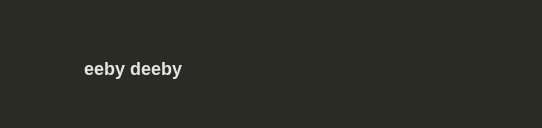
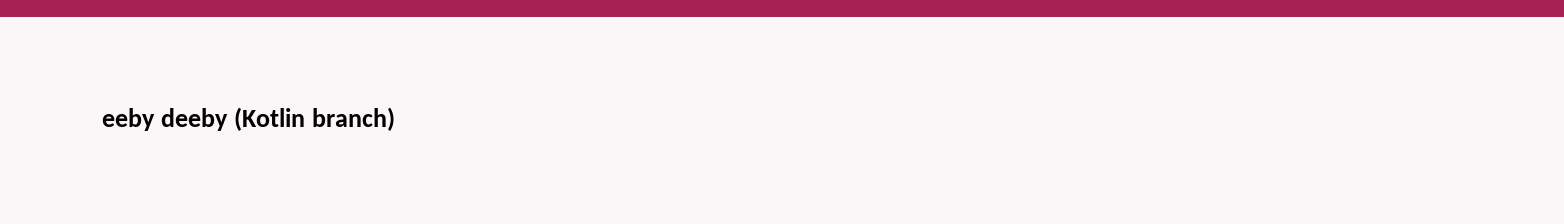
- eeby deeby
+ eeby deeby (Kotlin branch)

